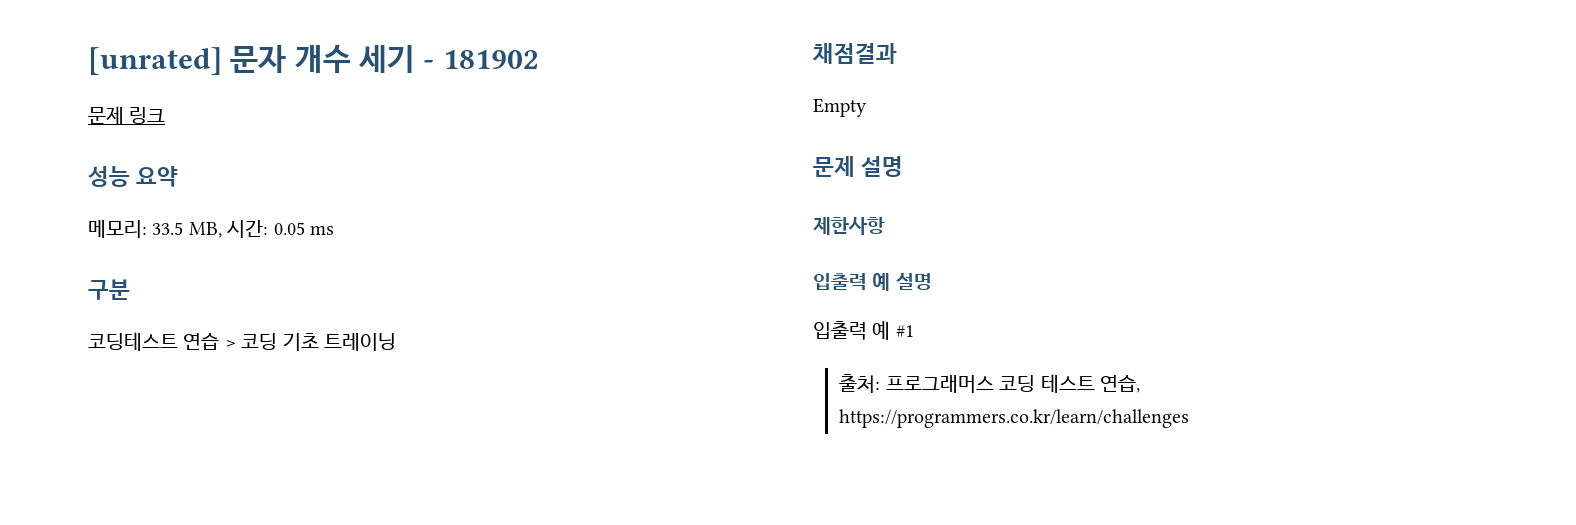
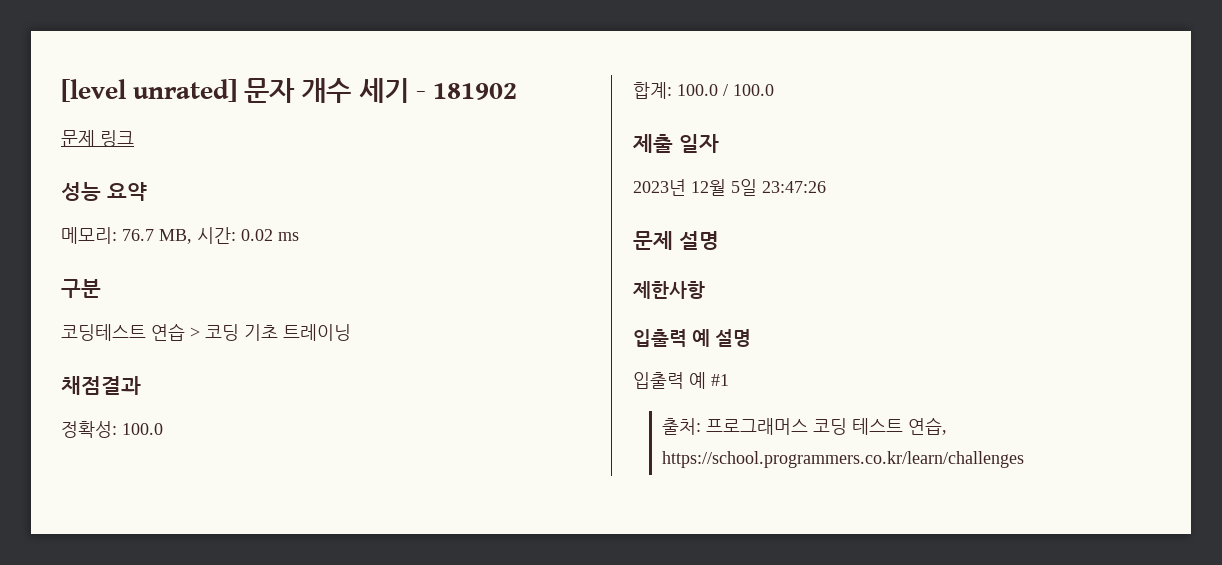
- [unrated] 문자 개수 세기 - 181902
+ [level unrated] 문자 개수 세기 - 181902
- 메모리: 33.5 MB, 시간: 0.05 ms
+ 메모리: 76.7 MB, 시간: 0.02 ms
- Empty
+ 정확성: 100.0
+ 합계: 100.0 / 100.0
+ 제출 일자
+ 2023년 12월 5일 23:47:26
- 출처: 프로그래머스 코딩 테스트 연습, https://programmers.co.kr/learn/challenges
+ 출처: 프로그래머스 코딩 테스트 연습, https://school.programmers.co.kr/learn/challenges

